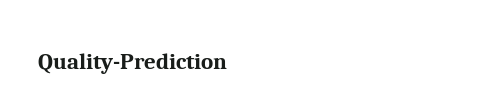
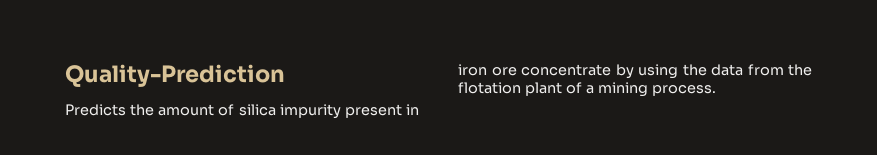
+ Predicts the amount of silica impurity present in iron ore concentrate by using the data from the flotation plant of a mining process.

